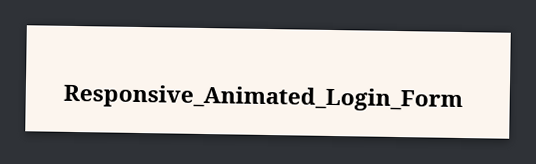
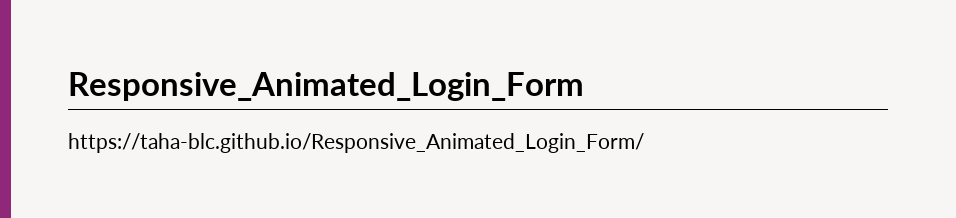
+ https://taha-blc.github.io/Responsive_Animated_Login_Form/

